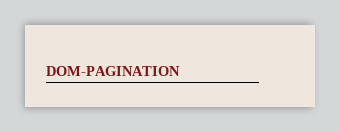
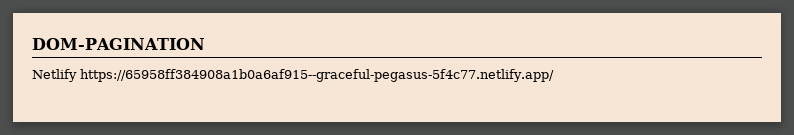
+ Netlify https://65958ff384908a1b0a6af915--graceful-pegasus-5f4c77.netlify.app/

